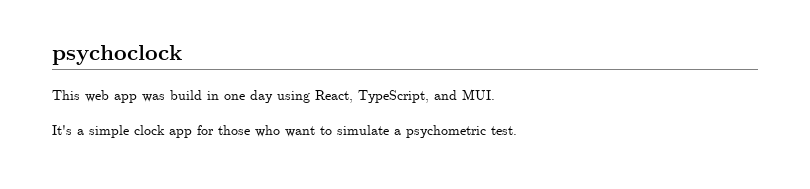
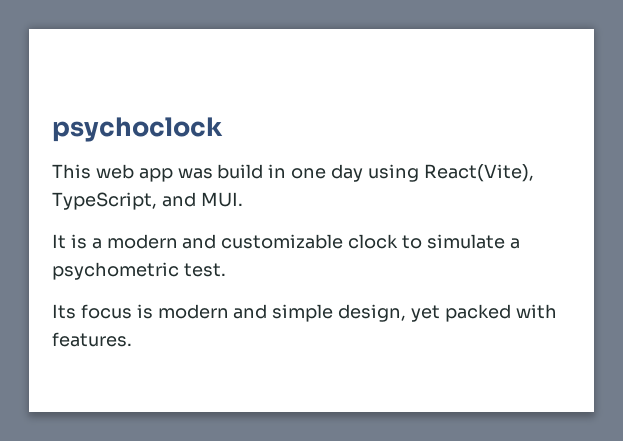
- This web app was build in one day using React, TypeScript, and MUI.
+ This web app was build in one day using React(Vite), TypeScript, and MUI.
- It's a simple clock app for those who want to simulate a psychometric test.
+ It is a modern and customizable clock to simulate a psychometric test.
+ Its focus is modern and simple design, yet packed with features.

